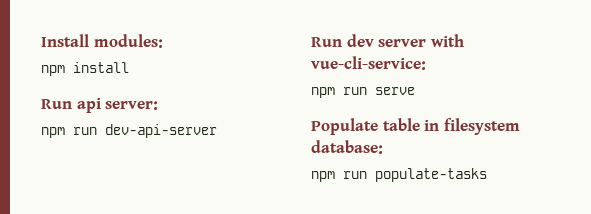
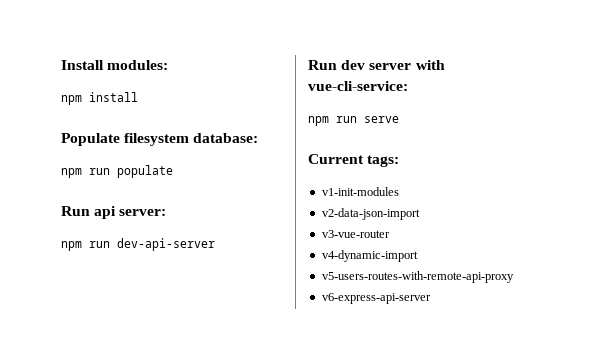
+ Populate filesystem database:
+ npm run populate
- Populate table in filesystem database:
- npm run populate-tasks
+ Current tags:
+ v1-init-modules
+ v2-data-json-import
+ v3-vue-router
+ v4-dynamic-import
+ v5-users-routes-with-remote-api-proxy
+ v6-express-api-server

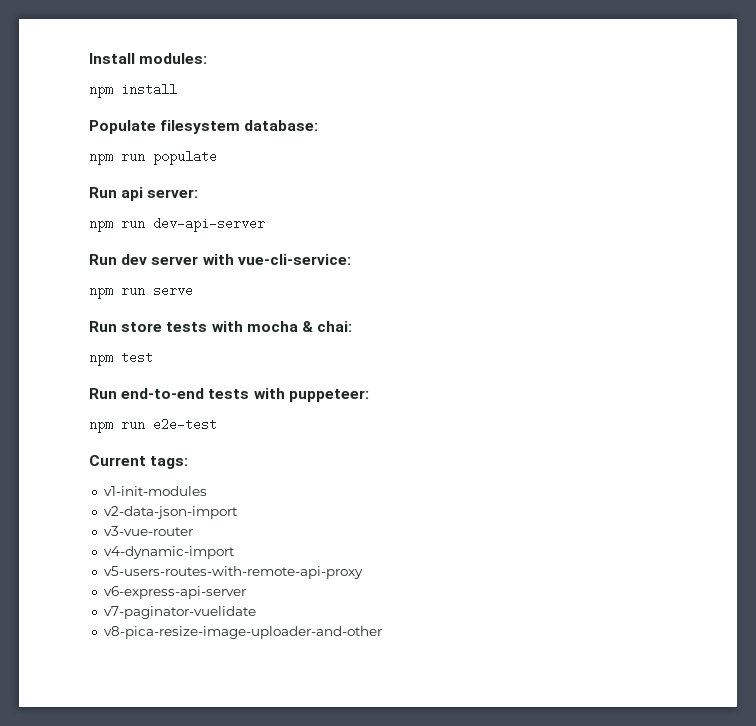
+ Run store tests with mocha & chai:
+ npm test
+ Run end-to-end tests with puppeteer:
+ npm run e2e-test
+ v7-paginator-vuelidate
+ v8-pica-resize-image-uploader-and-other

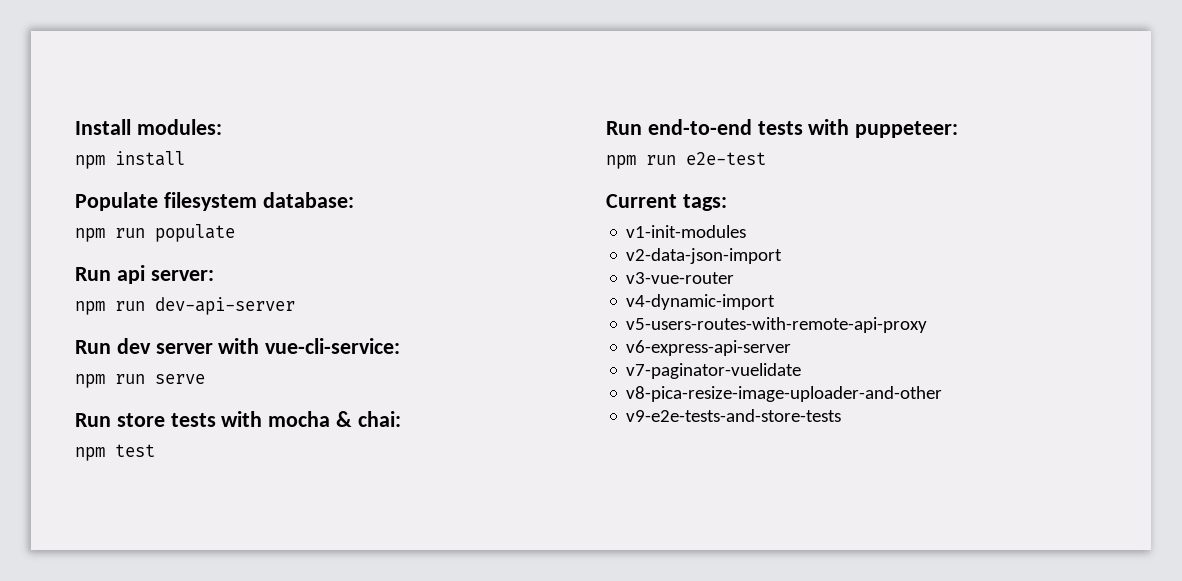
+ v9-e2e-tests-and-store-tests

